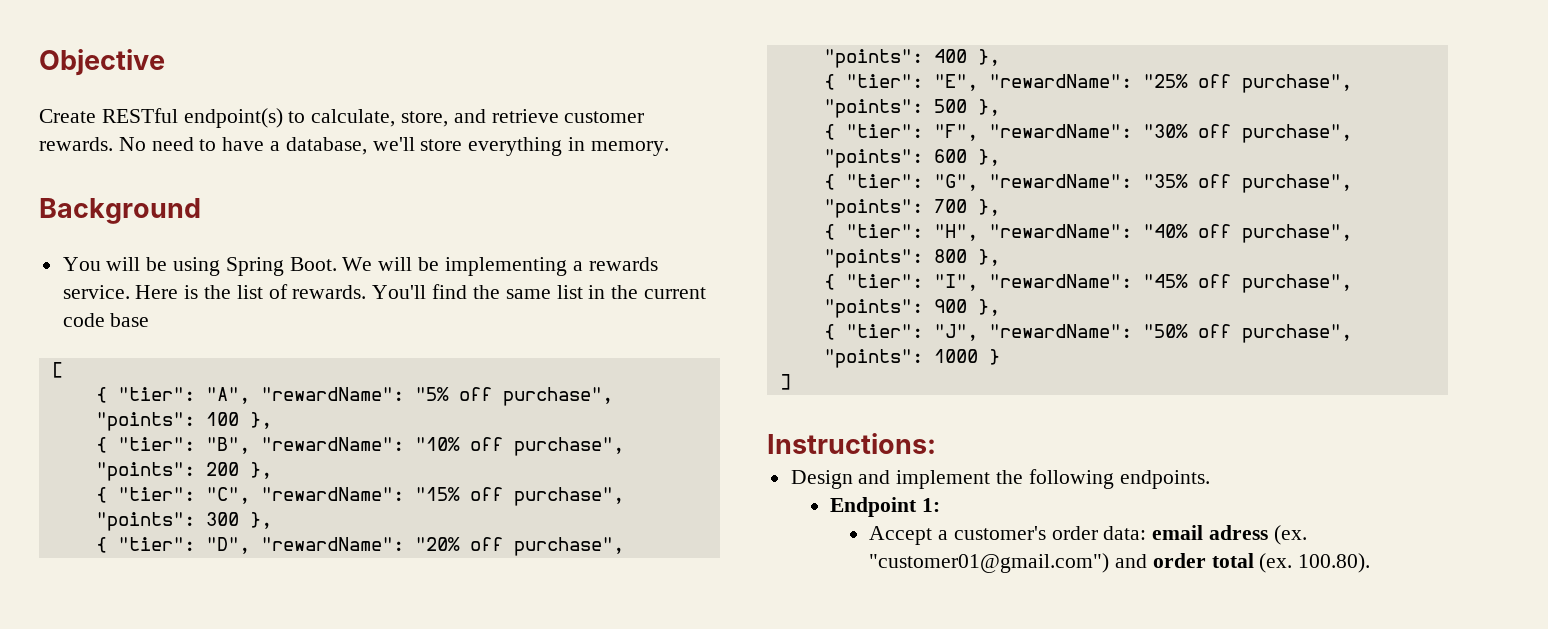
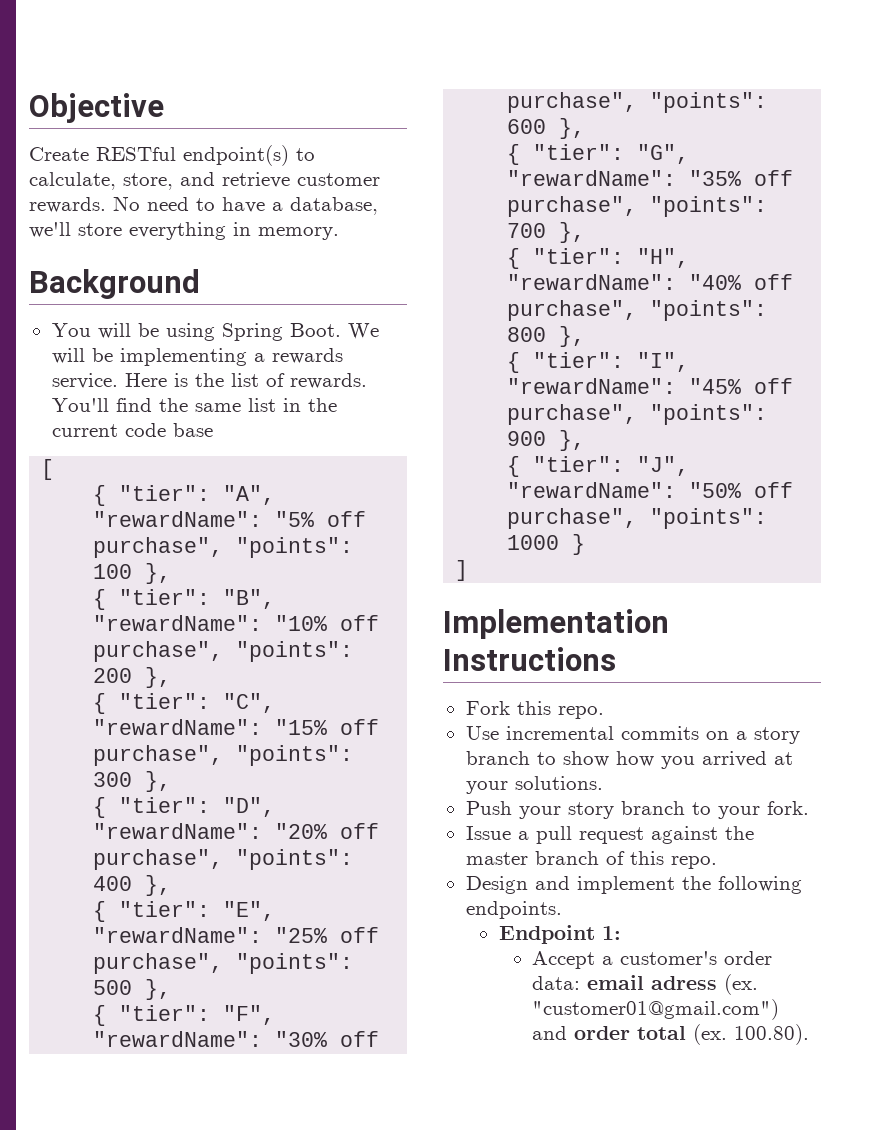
- Instructions:
+ Implementation Instructions
+ Fork this repo.
+ Use incremental commits on a story branch to show how you arrived at your solutions.
+ Push your story branch to your fork.
+ Issue a pull request against the master branch of this repo.

